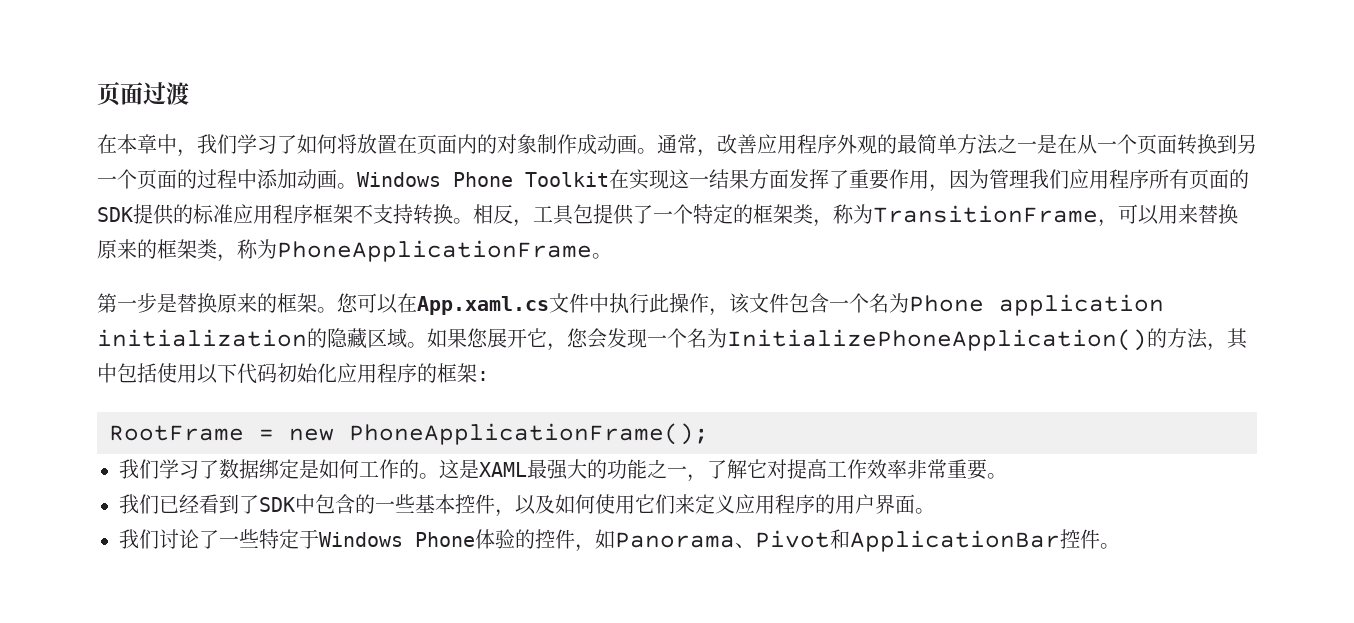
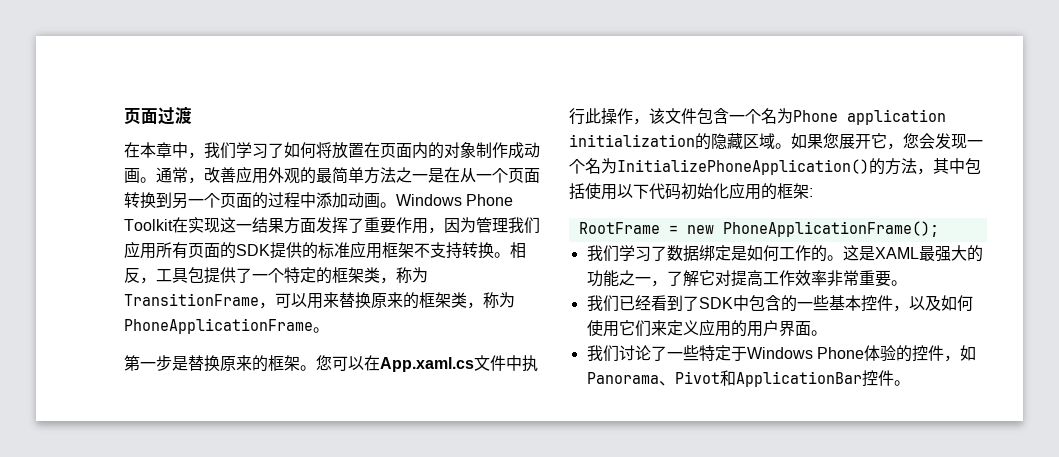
- 通常，改善应用程序外观的最简单方法之一是在从一个页面转换到另一个页面的过程中添加动画。
+ 通常，改善应用外观的最简单方法之一是在从一个页面转换到另一个页面的过程中添加动画。
- Windows Phone Toolkit在实现这一结果方面发挥了重要作用，因为管理我们应用程序所有页面的SDK提供的标准应用程序框架不支持转换。
+ Windows Phone Toolkit在实现这一结果方面发挥了重要作用，因为管理我们应用所有页面的SDK提供的标准应用框架不支持转换。
- 如果您展开它，您会发现一个名为InitializePhoneApplication()的方法，其中包括使用以下代码初始化应用程序的框架:
+ 如果您展开它，您会发现一个名为InitializePhoneApplication()的方法，其中包括使用以下代码初始化应用的框架:
- 我们已经看到了SDK中包含的一些基本控件，以及如何使用它们来定义应用程序的用户界面。
+ 我们已经看到了SDK中包含的一些基本控件，以及如何使用它们来定义应用的用户界面。

